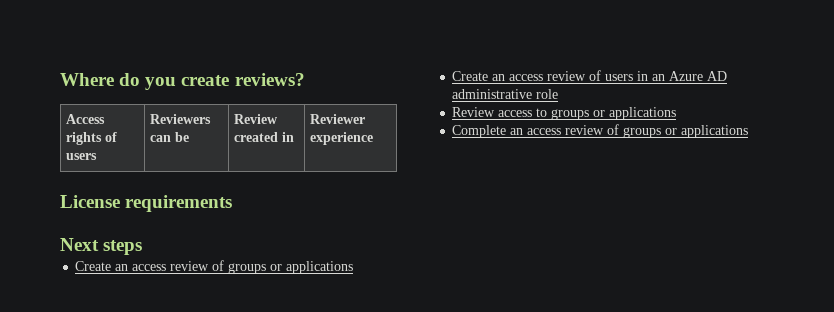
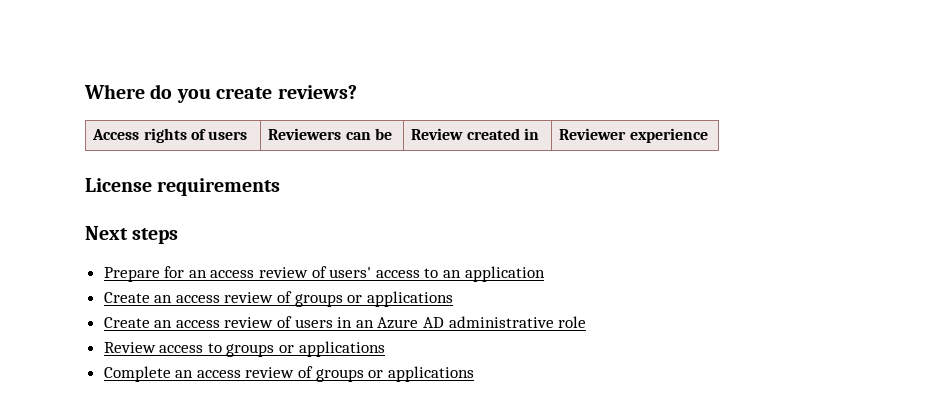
+ Prepare for an access review of users' access to an application

